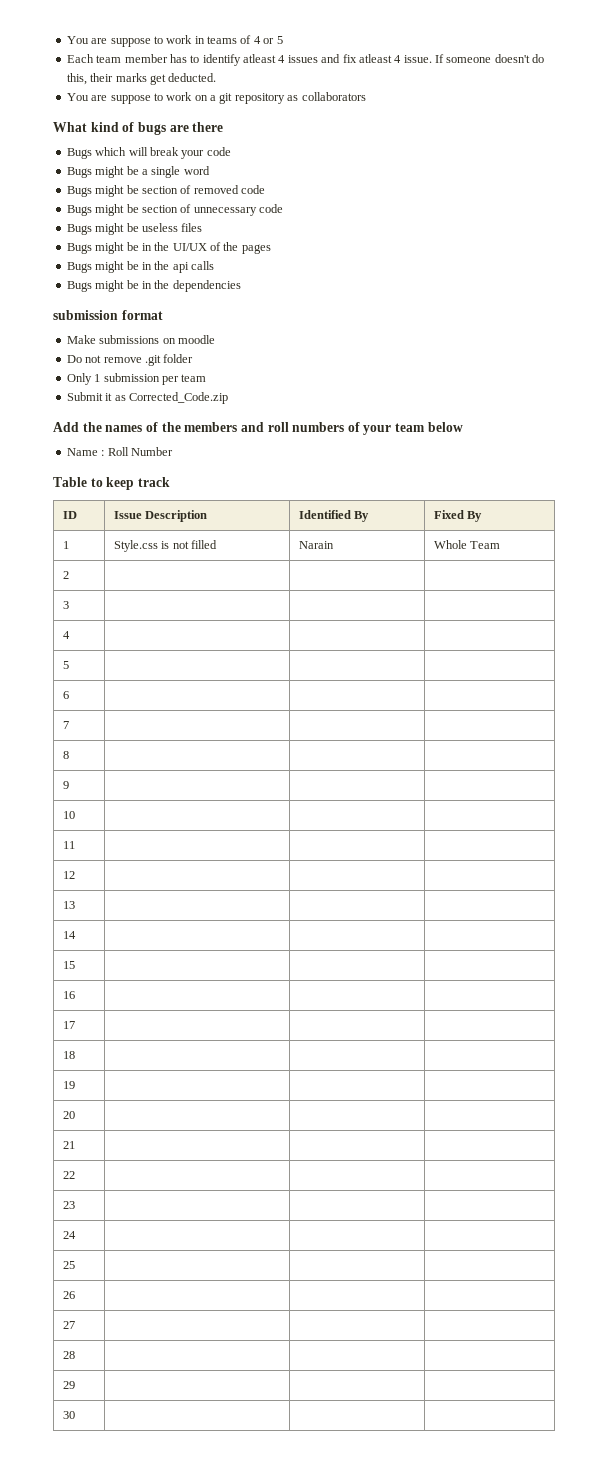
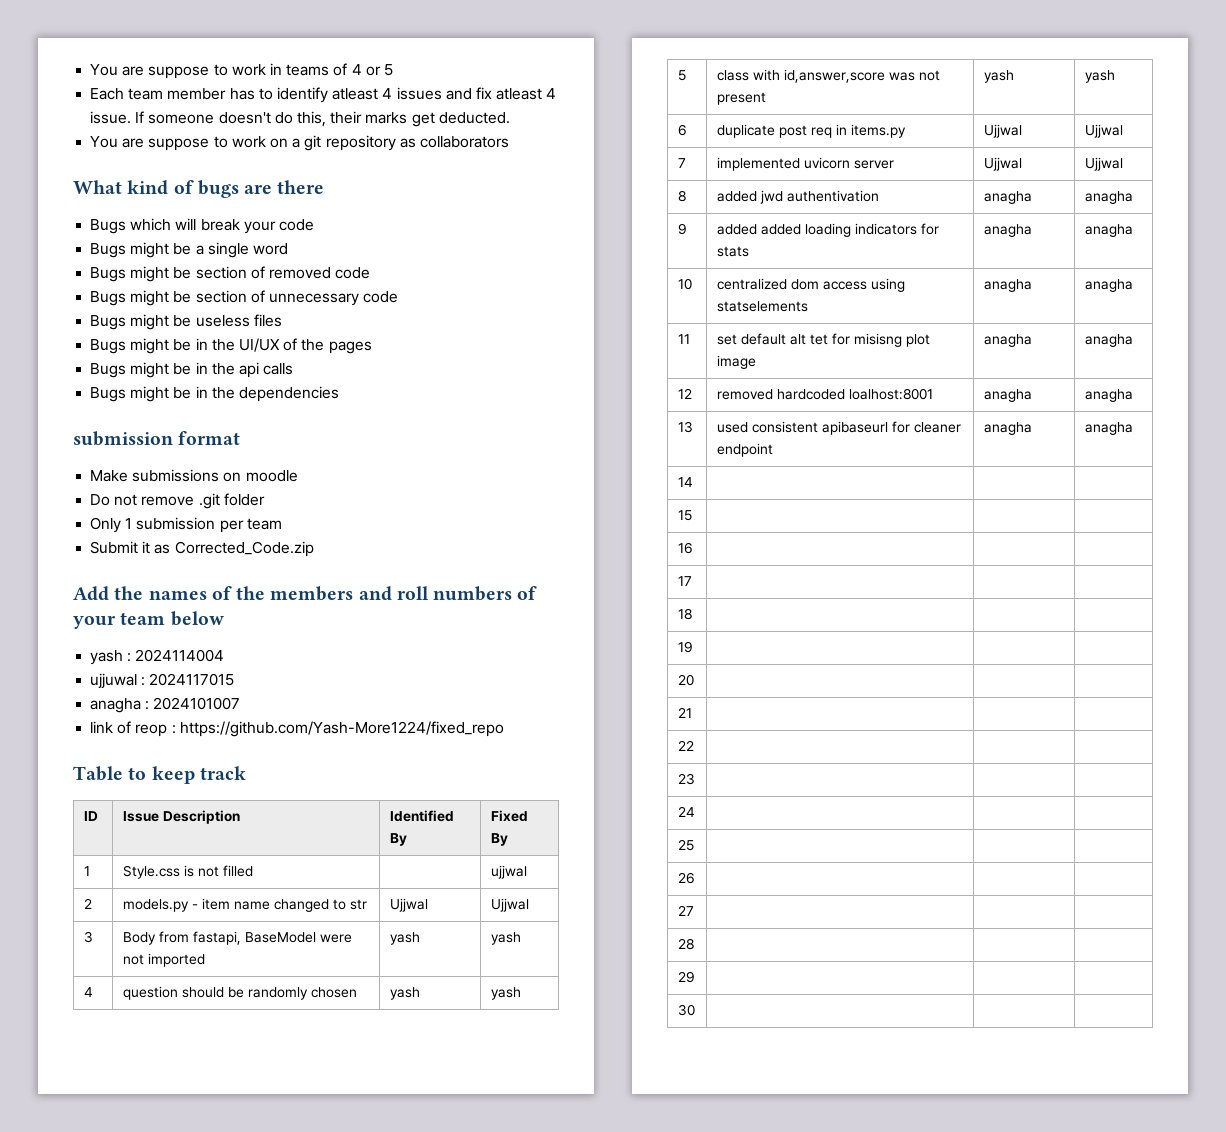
- Name : Roll Number
+ yash : 2024114004
+ ujjuwal : 2024117015
+ anagha : 2024101007
+ link of reop : https://github.com/Yash-More1224/fixed_repo
- 1 | Style.css is not filled | Narain | Whole Team
- 2 | | |
- 3 | | |
- 4 | | |
- 5 | | |
- 6 | | |
- 7 | | |
- 8 | | |
- 9 | | |
- 10 | | |
- 11 | | |
- 12 | | |
- 13 | | |
+ 1 | Style.css is not filled | | ujjwal
+ 2 | models.py - item name changed to str | Ujjwal | Ujjwal
+ 3 | Body from fastapi, BaseModel were not imported | yash | yash
+ 4 | question should be randomly chosen | yash | yash
+ 5 | class with id,answer,score was not present | yash | yash
+ 6 | duplicate post req in items.py | Ujjwal | Ujjwal
+ 7 | implemented uvicorn server | Ujjwal | Ujjwal
+ 8 | added jwd authentivation | anagha | anagha
+ 9 | added added loading indicators for stats | anagha | anagha
+ 10 | centralized dom access using statselements | anagha | anagha
+ 11 | set default alt tet for misisng plot image | anagha | anagha
+ 12 | removed hardcoded loalhost:8001 | anagha | anagha
+ 13 | used consistent apibaseurl for cleaner endpoint | anagha | anagha

